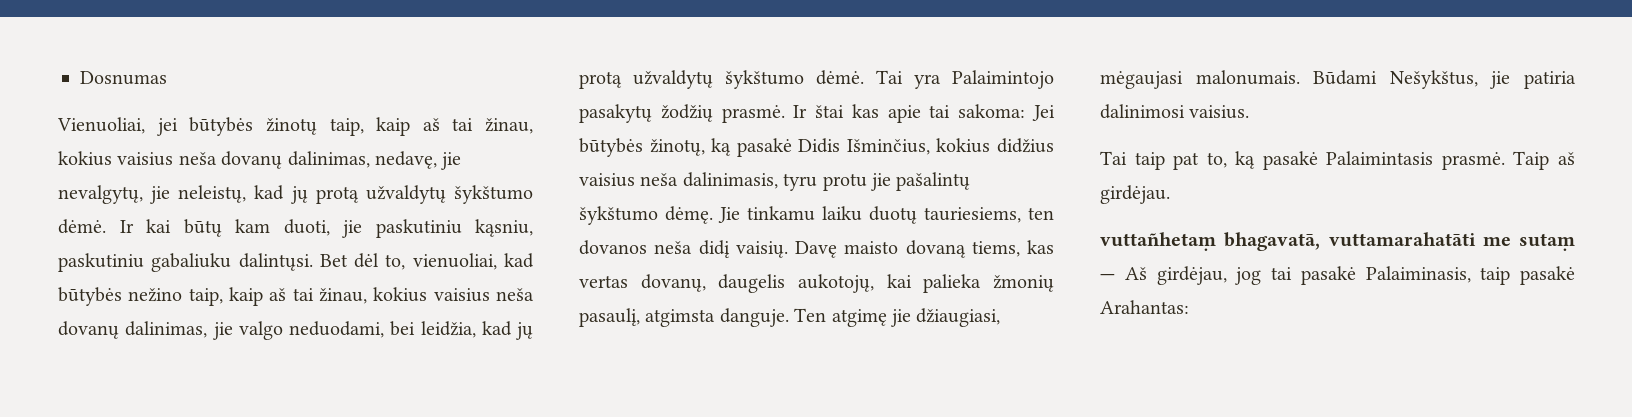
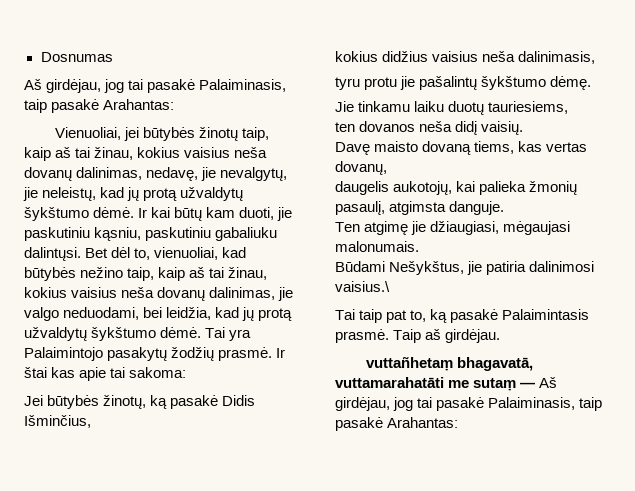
  Dosnumas
+ Aš girdėjau, jog tai pasakė Palaiminasis, taip pasakė Arahantas:
- Ir štai kas apie tai sakoma: Jei būtybės žinotų, ką pasakė Didis Išminčius, kokius didžius vaisius neša dalinimasis, tyru protu jie pašalintų šykštumo dėmę. Jie tinkamu laiku duotų tauriesiems, ten dovanos neša didį vaisių. Davę maisto dovaną tiems, kas vertas dovanų, daugelis aukotojų, kai palieka žmonių pasaulį, atgimsta danguje. Ten atgimę jie džiaugiasi, mėgaujasi malonumais. Būdami Nešykštus, jie patiria dalinimosi vaisius.
+ Ir štai kas apie tai sakoma:
+ Jei būtybės žinotų, ką pasakė Didis Išminčius,
+ kokius didžius vaisius neša dalinimasis,
+ tyru protu jie pašalintų šykštumo dėmę.
+ Jie tinkamu laiku duotų tauriesiems,
+ ten dovanos neša didį vaisių.
+ Davę maisto dovaną tiems, kas vertas dovanų,
+ daugelis aukotojų, kai palieka žmonių pasaulį, atgimsta danguje.
+ Ten atgimę jie džiaugiasi, mėgaujasi malonumais.
+ Būdami Nešykštus, jie patiria dalinimosi vaisius.\

